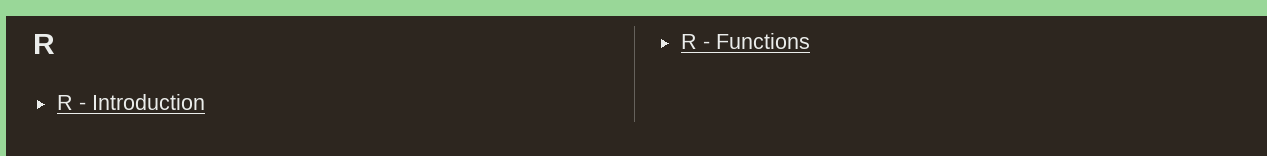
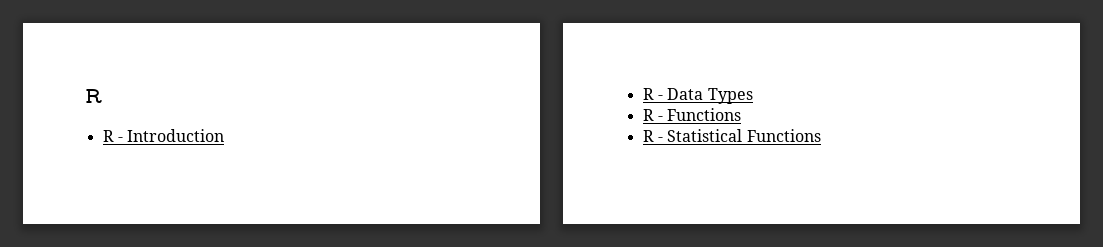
+ R - Data Types
+ R - Statistical Functions

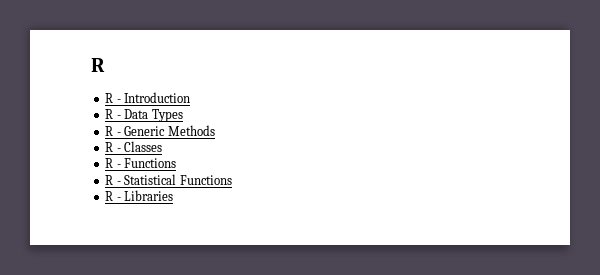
+ R - Generic Methods
+ R - Classes
+ R - Libraries

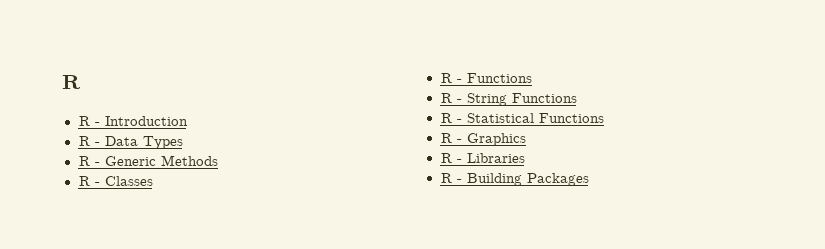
+ R - String Functions
+ R - Graphics
+ R - Building Packages

